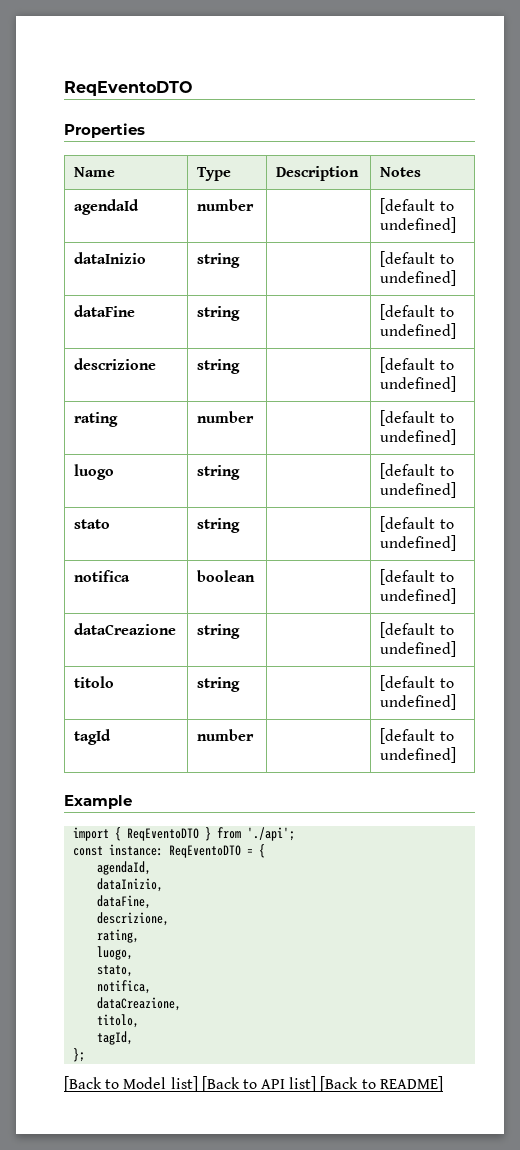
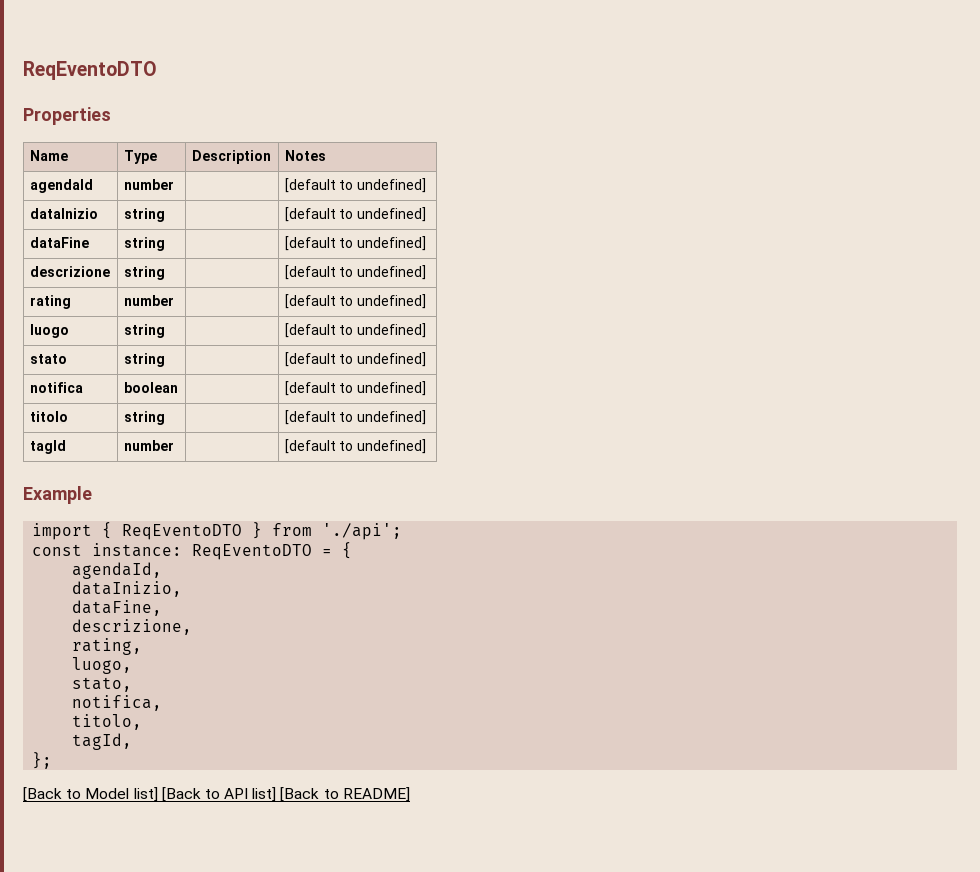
- dataCreazione | string | | [default to undefined]
- dataCreazione,

